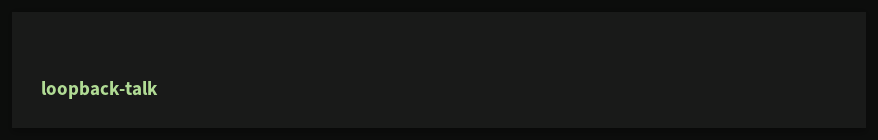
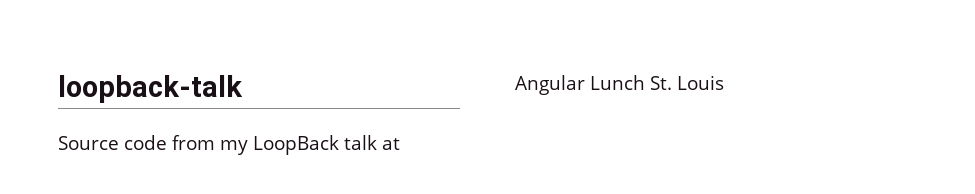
+ Source code from my LoopBack talk at Angular Lunch St. Louis

